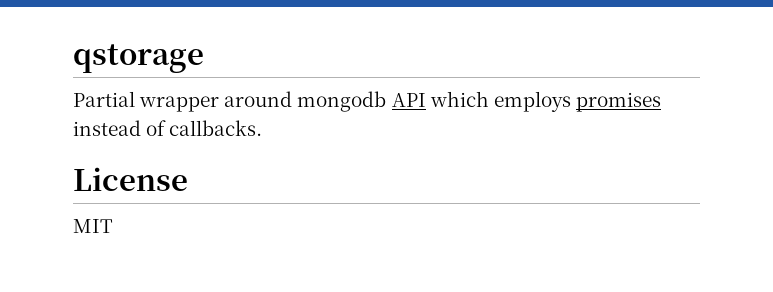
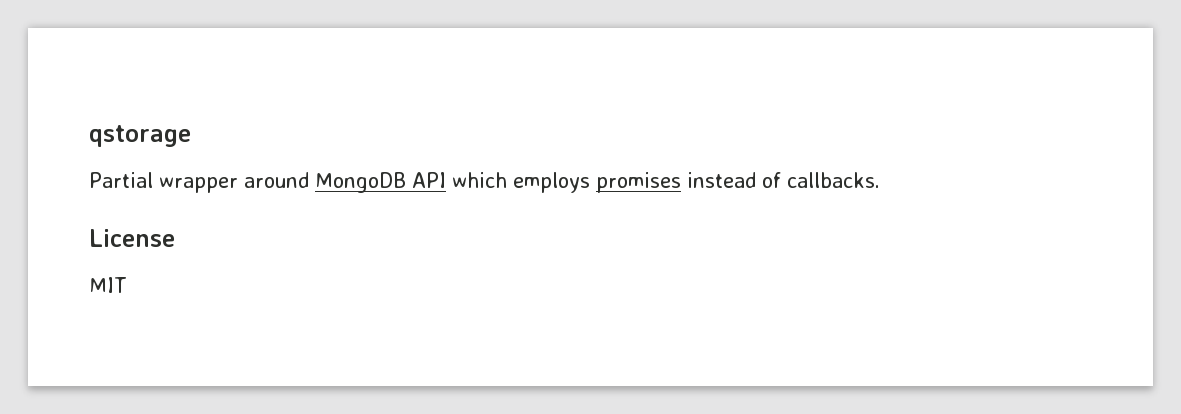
- Partial wrapper around mongodb API which employs promises instead of callbacks.
+ Partial wrapper around MongoDB API which employs promises instead of callbacks.

